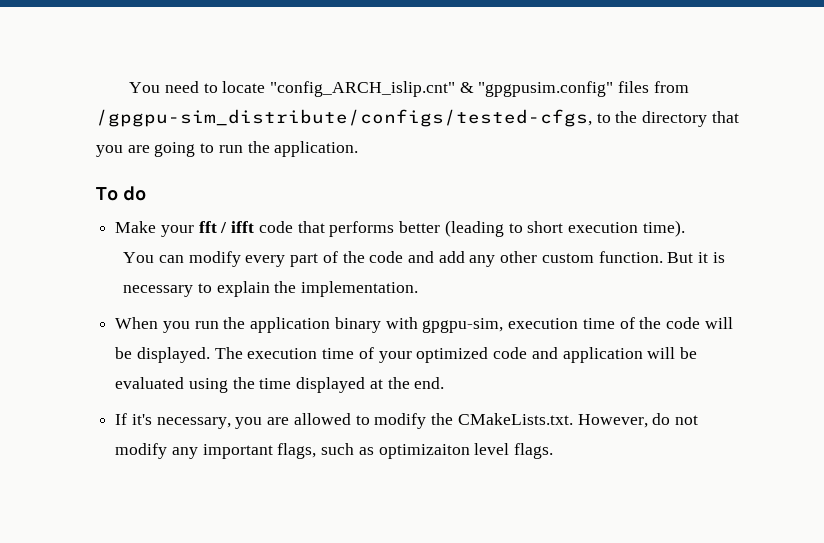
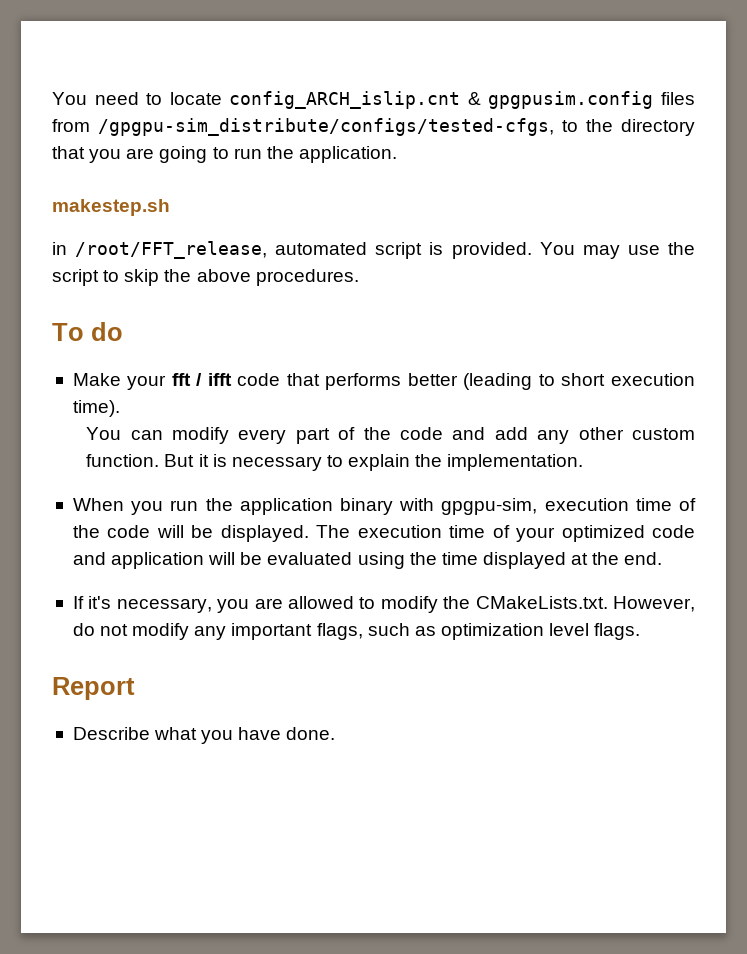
- You need to locate "config_ARCH_islip.cnt" & "gpgpusim.config" files from /gpgpu-sim_distribute/configs/tested-cfgs, to the directory that you are going to run the application.
+ You need to locate config_ARCH_islip.cnt & gpgpusim.config files from /gpgpu-sim_distribute/configs/tested-cfgs, to the directory that you are going to run the application.
+ makestep.sh
+ in /root/FFT_release, automated script is provided. You may use the script to skip the above procedures.
- If it's necessary, you are allowed to modify the CMakeLists.txt. However, do not modify any important flags, such as optimizaiton level flags.
+ If it's necessary, you are allowed to modify the CMakeLists.txt. However, do not modify any important flags, such as optimization level flags.
+ Report
+ Describe what you have done.

